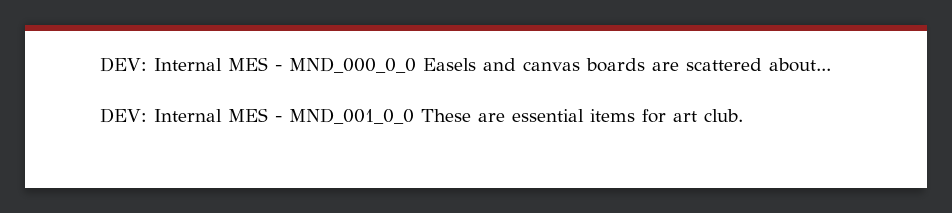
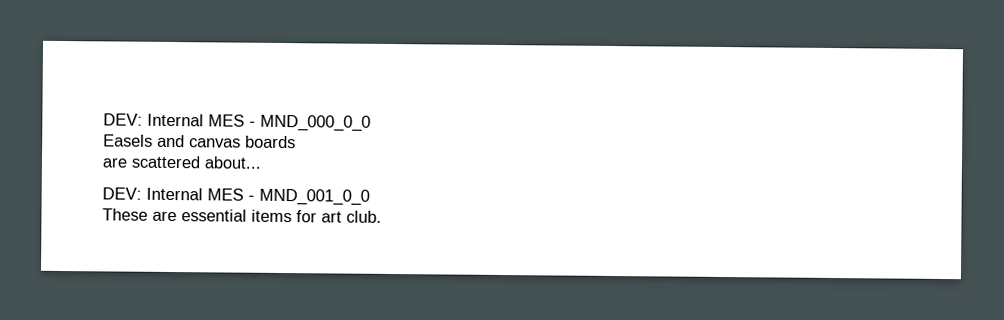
- DEV: Internal MES - MND_000_0_0 Easels and canvas boards are scattered about...
+ DEV: Internal MES - MND_000_0_0
+ Easels and canvas boards
+ are scattered about...
- DEV: Internal MES - MND_001_0_0 These are essential items for art club.
+ DEV: Internal MES - MND_001_0_0
+ These are essential items for art club.

